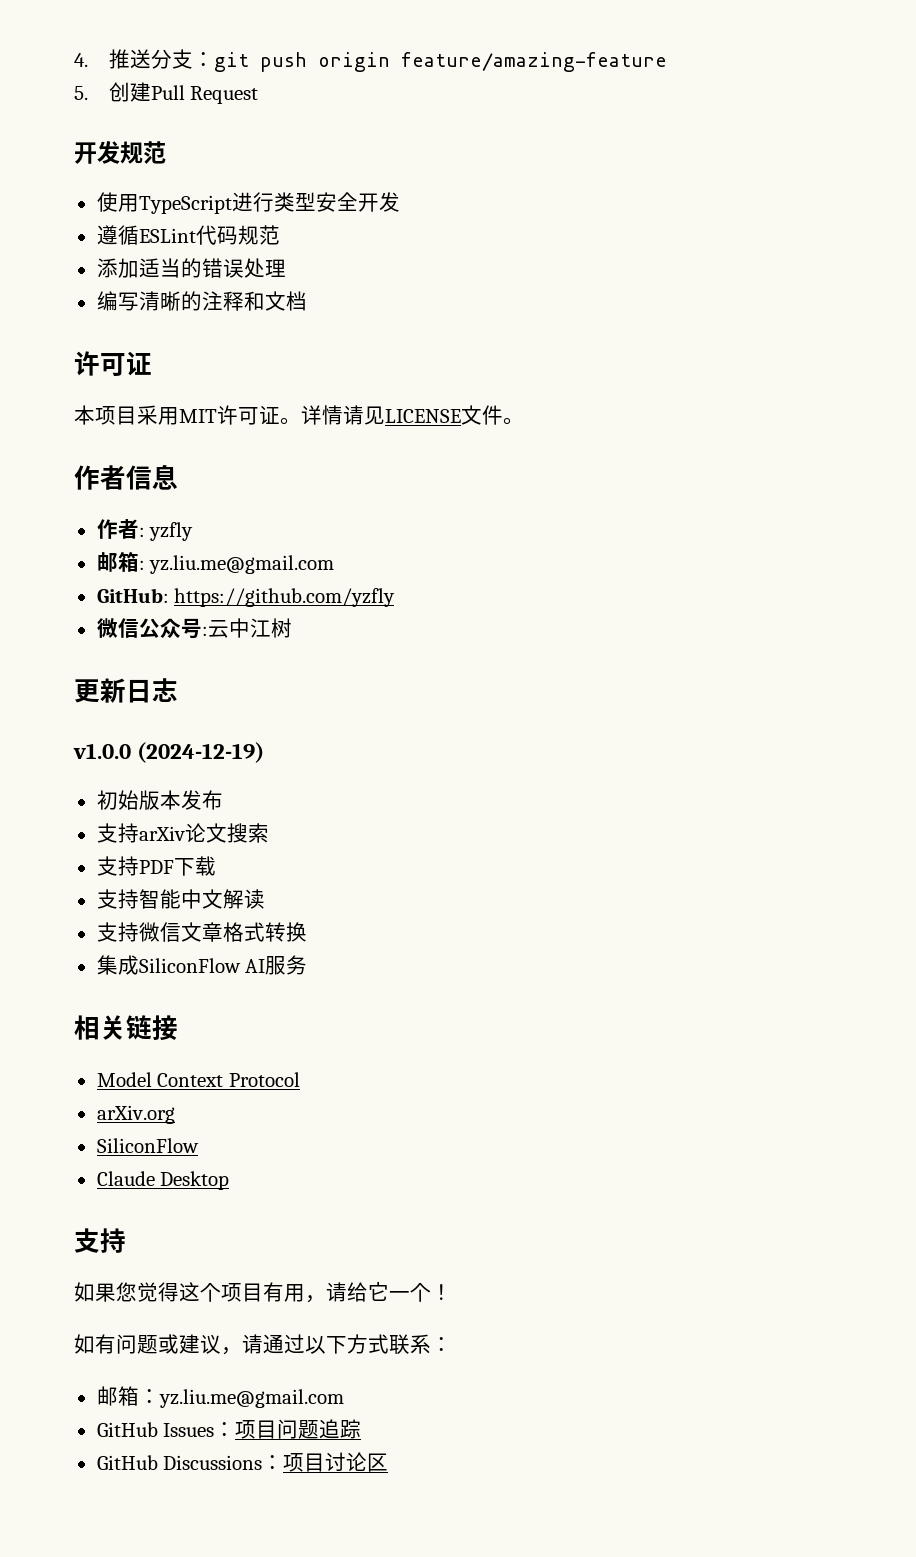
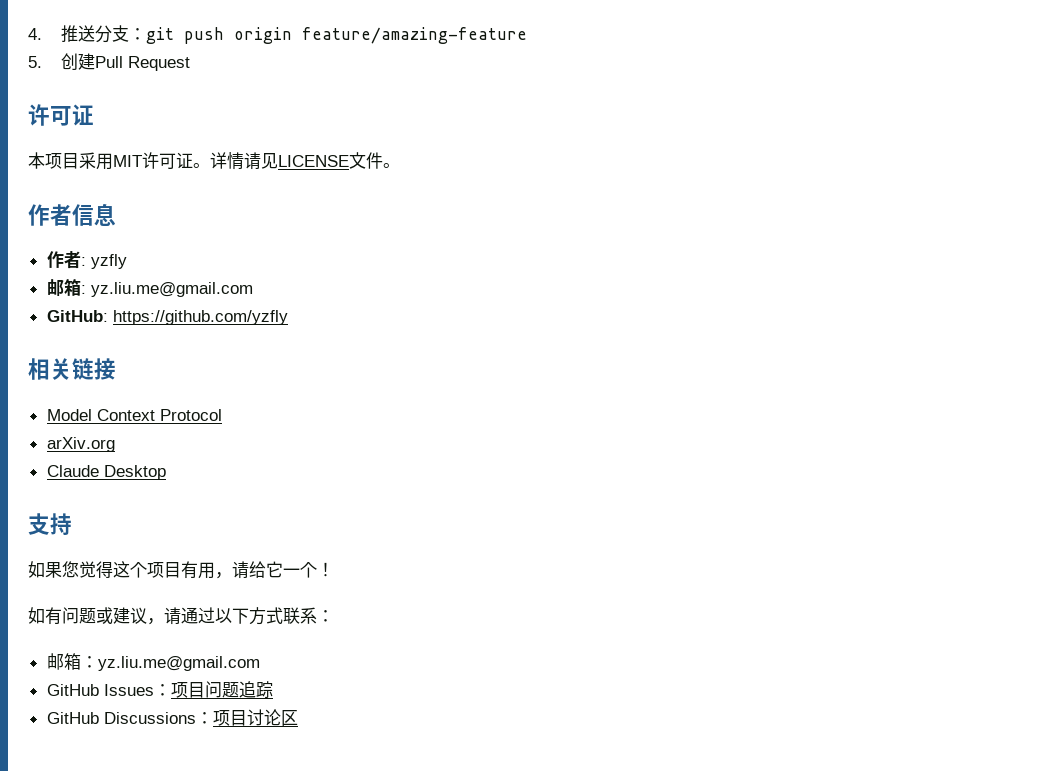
- 开发规范
- 使用TypeScript进行类型安全开发
- 遵循ESLint代码规范
- 添加适当的错误处理
- 编写清晰的注释和文档
- 微信公众号:云中江树
- 更新日志
- v1.0.0 (2024-12-19)
- 初始版本发布
- 支持arXiv论文搜索
- 支持PDF下载
- 支持智能中文解读
- 支持微信文章格式转换
- 集成SiliconFlow AI服务
  arXiv.org
- SiliconFlow

